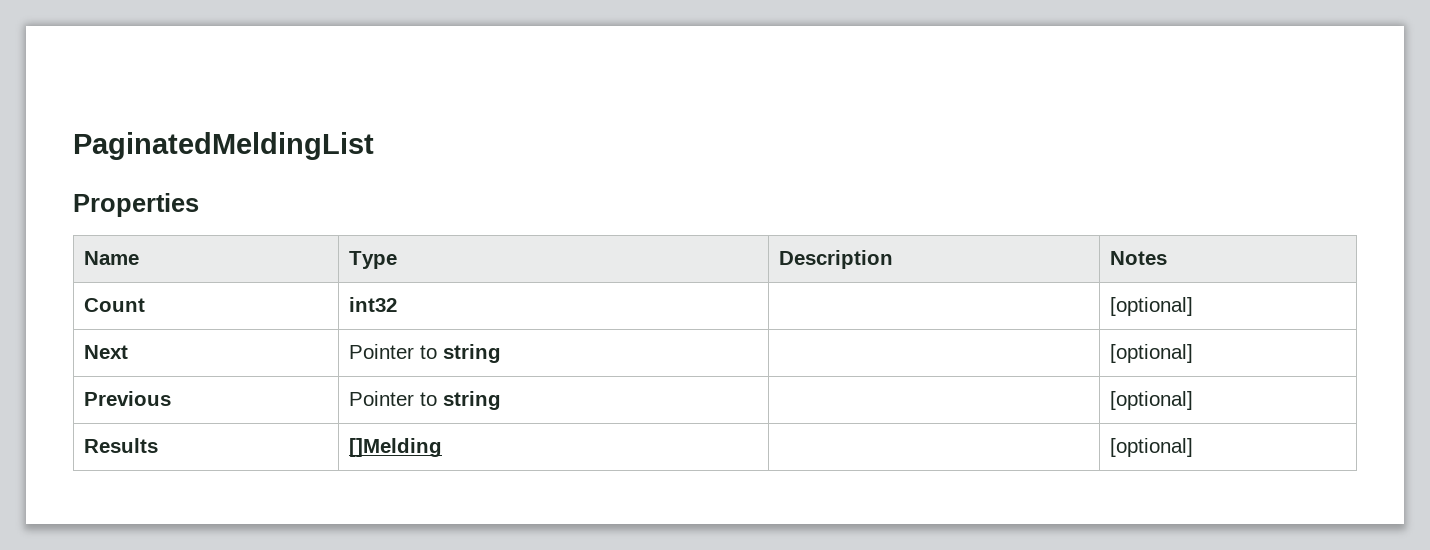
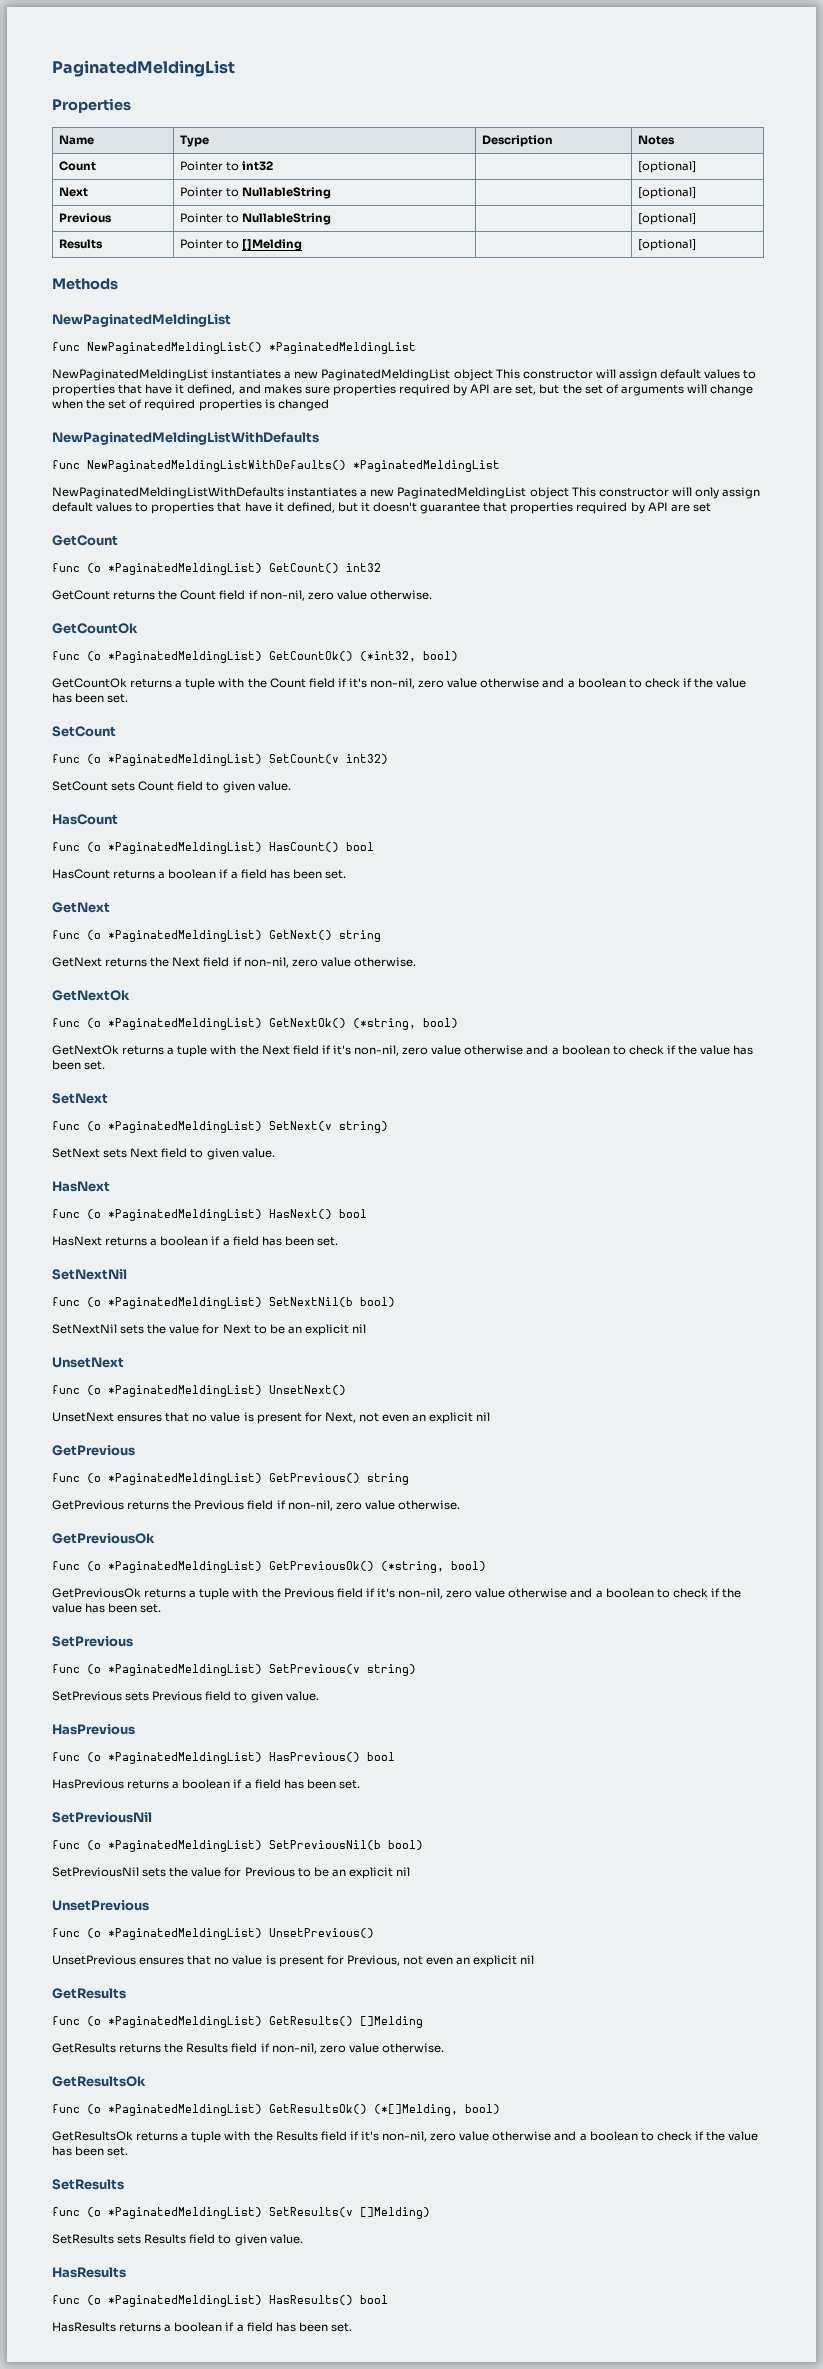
- Count | int32 | | [optional]
+ Count | Pointer to int32 | | [optional]
- Next | Pointer to string | | [optional]
+ Next | Pointer to NullableString | | [optional]
- Previous | Pointer to string | | [optional]
+ Previous | Pointer to NullableString | | [optional]
- Results | []Melding | | [optional]
+ Results | Pointer to []Melding | | [optional]
+ Methods
+ NewPaginatedMeldingList
+ func NewPaginatedMeldingList() *PaginatedMeldingList
+ NewPaginatedMeldingList instantiates a new PaginatedMeldingList object This constructor will assign default values to properties that have it defined, and makes sure properties required by API are set, but the set of arguments will change when the set of required properties is changed
+ NewPaginatedMeldingListWithDefaults
+ func NewPaginatedMeldingListWithDefaults() *PaginatedMeldingList
+ NewPaginatedMeldingListWithDefaults instantiates a new PaginatedMeldingList object This constructor will only assign default values to properties that have it defined, but it doesn't guarantee that properties required by API are set
+ GetCount
+ func (o *PaginatedMeldingList) GetCount() int32
+ GetCount returns the Count field if non-nil, zero value otherwise.
+ GetCountOk
+ func (o *PaginatedMeldingList) GetCountOk() (*int32, bool)
+ GetCountOk returns a tuple with the Count field if it's non-nil, zero value otherwise and a boolean to check if the value has been set.
+ SetCount
+ func (o *PaginatedMeldingList) SetCount(v int32)
+ SetCount sets Count field to given value.
+ HasCount
+ func (o *PaginatedMeldingList) HasCount() bool
+ HasCount returns a boolean if a field has been set.
+ GetNext
+ func (o *PaginatedMeldingList) GetNext() string
+ GetNext returns the Next field if non-nil, zero value otherwise.
+ GetNextOk
+ func (o *PaginatedMeldingList) GetNextOk() (*string, bool)
+ GetNextOk returns a tuple with the Next field if it's non-nil, zero value otherwise and a boolean to check if the value has been set.
+ SetNext
+ func (o *PaginatedMeldingList) SetNext(v string)
+ SetNext sets Next field to given value.
+ HasNext
+ func (o *PaginatedMeldingList) HasNext() bool
+ HasNext returns a boolean if a field has been set.
+ SetNextNil
+ func (o *PaginatedMeldingList) SetNextNil(b bool)
+ SetNextNil sets the value for Next to be an explicit nil
+ UnsetNext
+ func (o *PaginatedMeldingList) UnsetNext()
+ UnsetNext ensures that no value is present for Next, not even an explicit nil
+ GetPrevious
+ func (o *PaginatedMeldingList) GetPrevious() string
+ GetPrevious returns the Previous field if non-nil, zero value otherwise.
+ GetPreviousOk
+ func (o *PaginatedMeldingList) GetPreviousOk() (*string, bool)
+ GetPreviousOk returns a tuple with the Previous field if it's non-nil, zero value otherwise and a boolean to check if the value has been set.
+ SetPrevious
+ func (o *PaginatedMeldingList) SetPrevious(v string)
+ SetPrevious sets Previous field to given value.
+ HasPrevious
+ func (o *PaginatedMeldingList) HasPrevious() bool
+ HasPrevious returns a boolean if a field has been set.
+ SetPreviousNil
+ func (o *PaginatedMeldingList) SetPreviousNil(b bool)
+ SetPreviousNil sets the value for Previous to be an explicit nil
+ UnsetPrevious
+ func (o *PaginatedMeldingList) UnsetPrevious()
+ UnsetPrevious ensures that no value is present for Previous, not even an explicit nil
+ GetResults
+ func (o *PaginatedMeldingList) GetResults() []Melding
+ GetResults returns the Results field if non-nil, zero value otherwise.
+ GetResultsOk
+ func (o *PaginatedMeldingList) GetResultsOk() (*[]Melding, bool)
+ GetResultsOk returns a tuple with the Results field if it's non-nil, zero value otherwise and a boolean to check if the value has been set.
+ SetResults
+ func (o *PaginatedMeldingList) SetResults(v []Melding)
+ SetResults sets Results field to given value.
+ HasResults
+ func (o *PaginatedMeldingList) HasResults() bool
+ HasResults returns a boolean if a field has been set.

